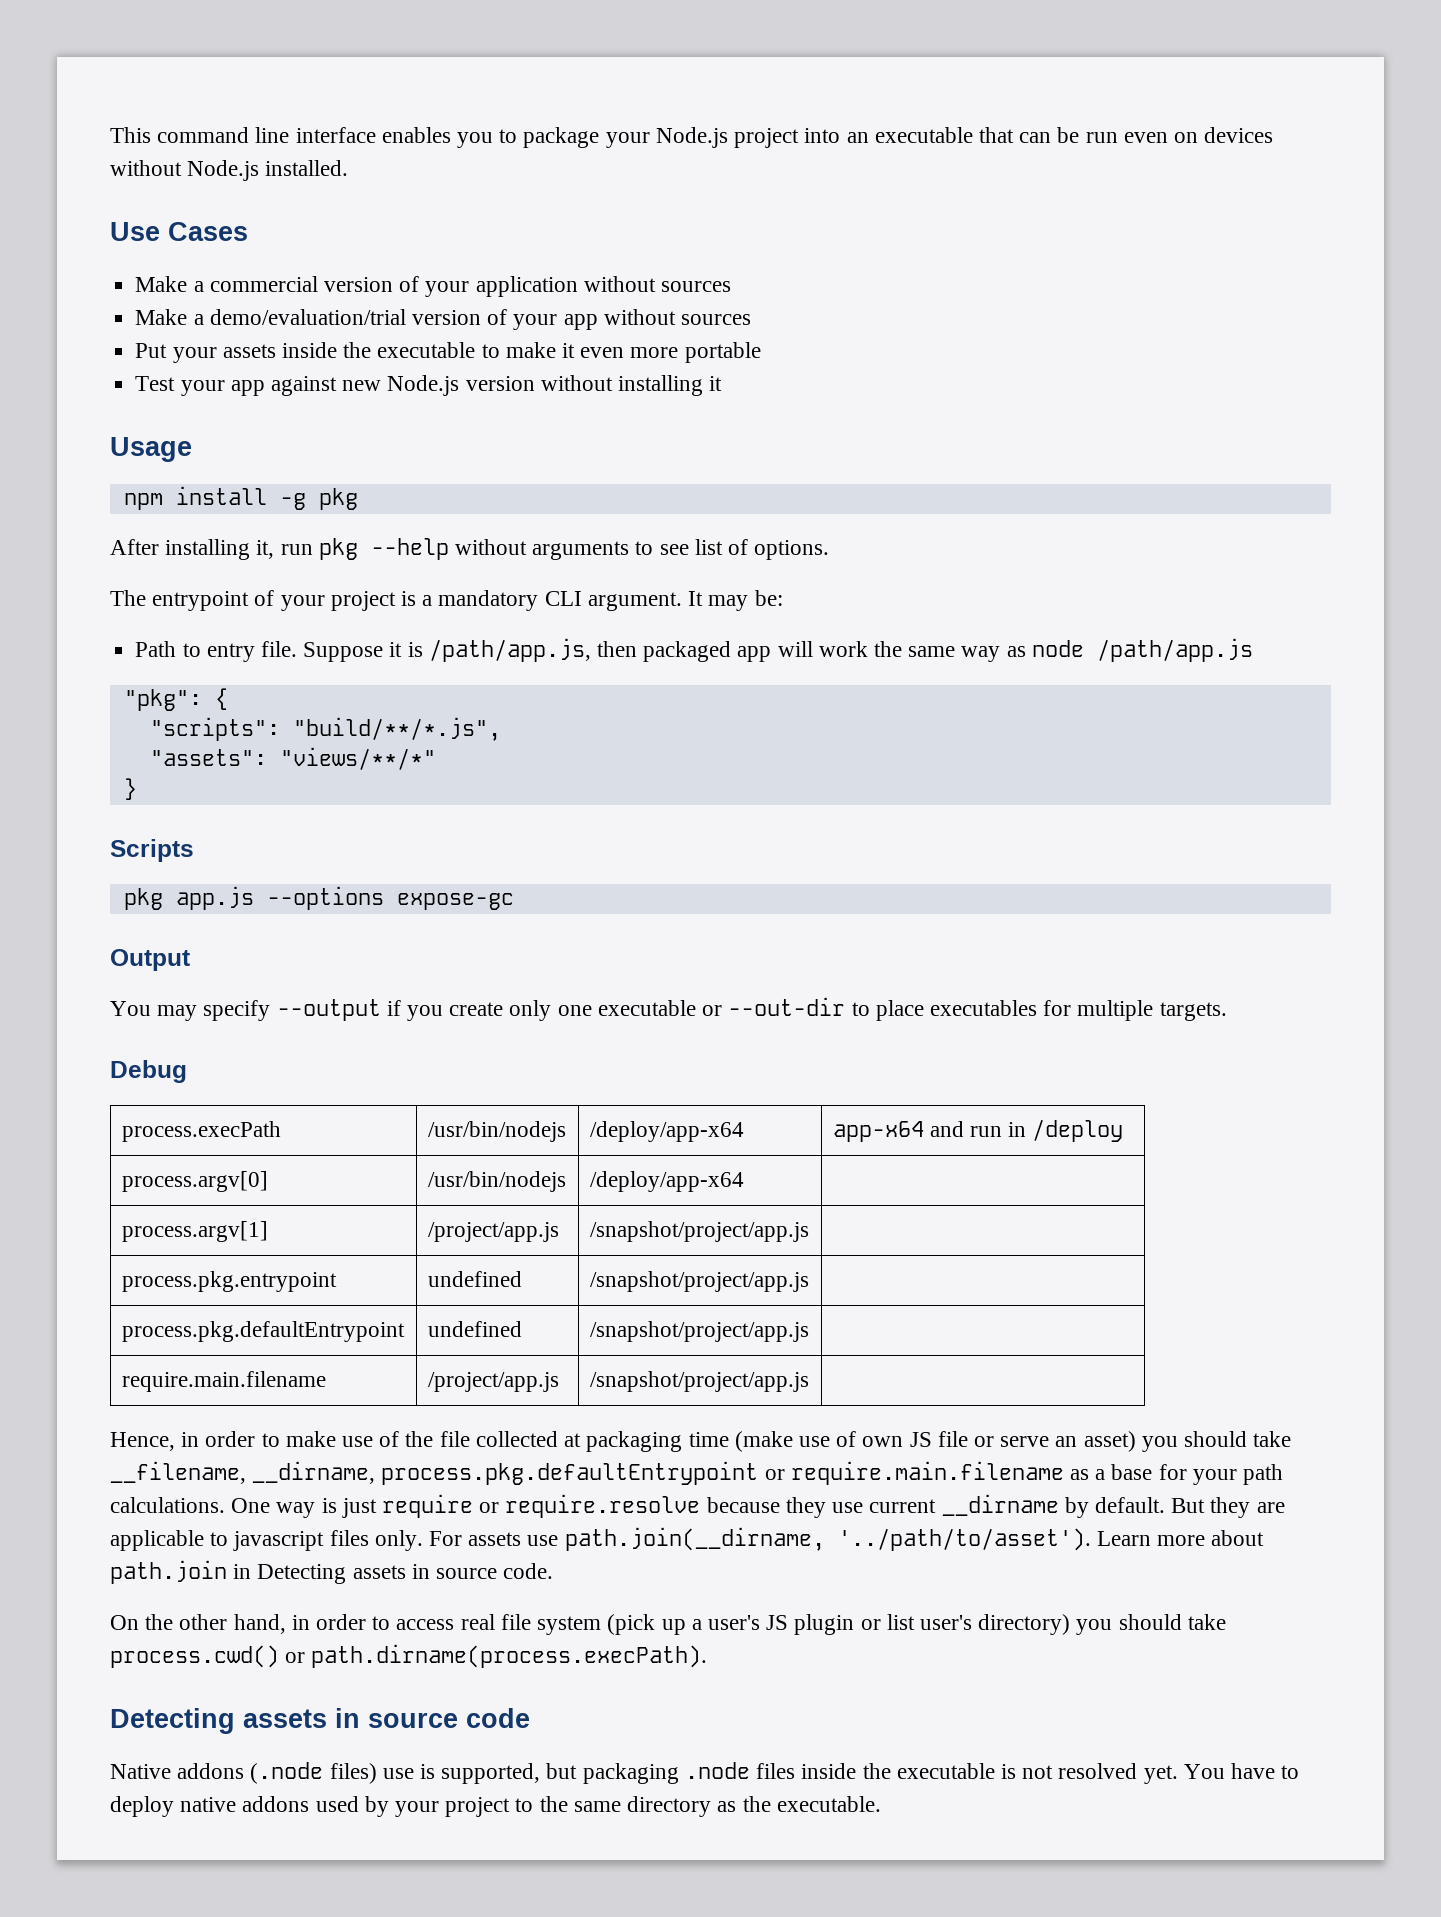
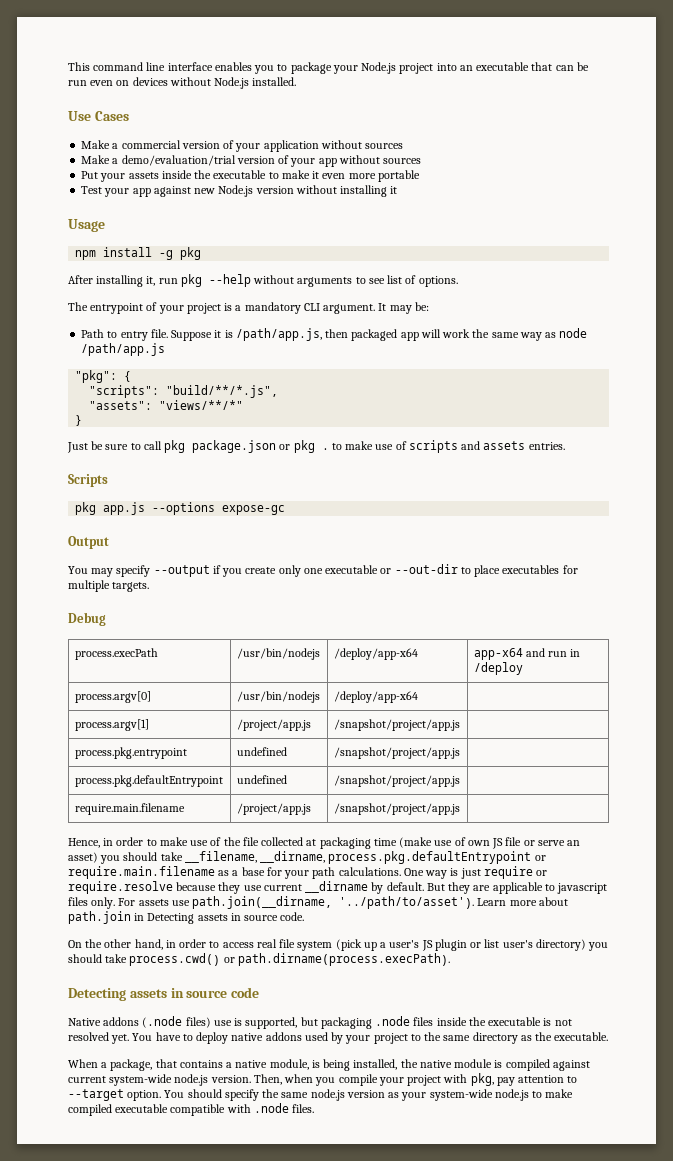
+ Just be sure to call pkg package.json or pkg . to make use of scripts and assets entries.
+ When a package, that contains a native module, is being installed, the native module is compiled against current system-wide node.js version. Then, when you compile your project with pkg, pay attention to --target option. You should specify the same node.js version as your system-wide node.js to make compiled executable compatible with .node files.

